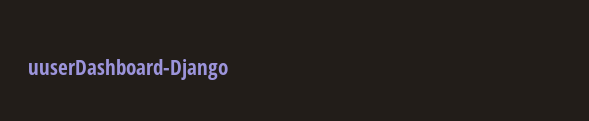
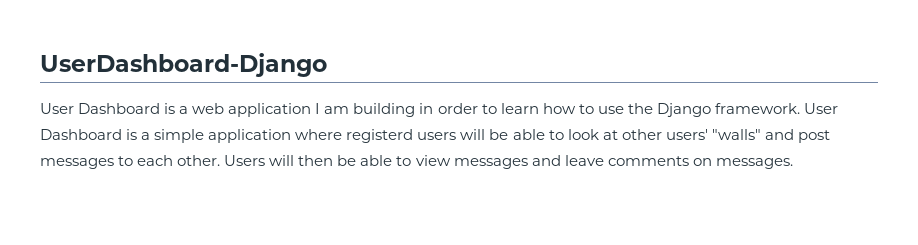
- uuserDashboard-Django
+ UserDashboard-Django
+ User Dashboard is a web application I am building in order to learn how to use the Django framework. User Dashboard is a simple application where registerd users will be able to look at other users' "walls" and post messages to each other. Users will then be able to view messages and leave comments on messages.

